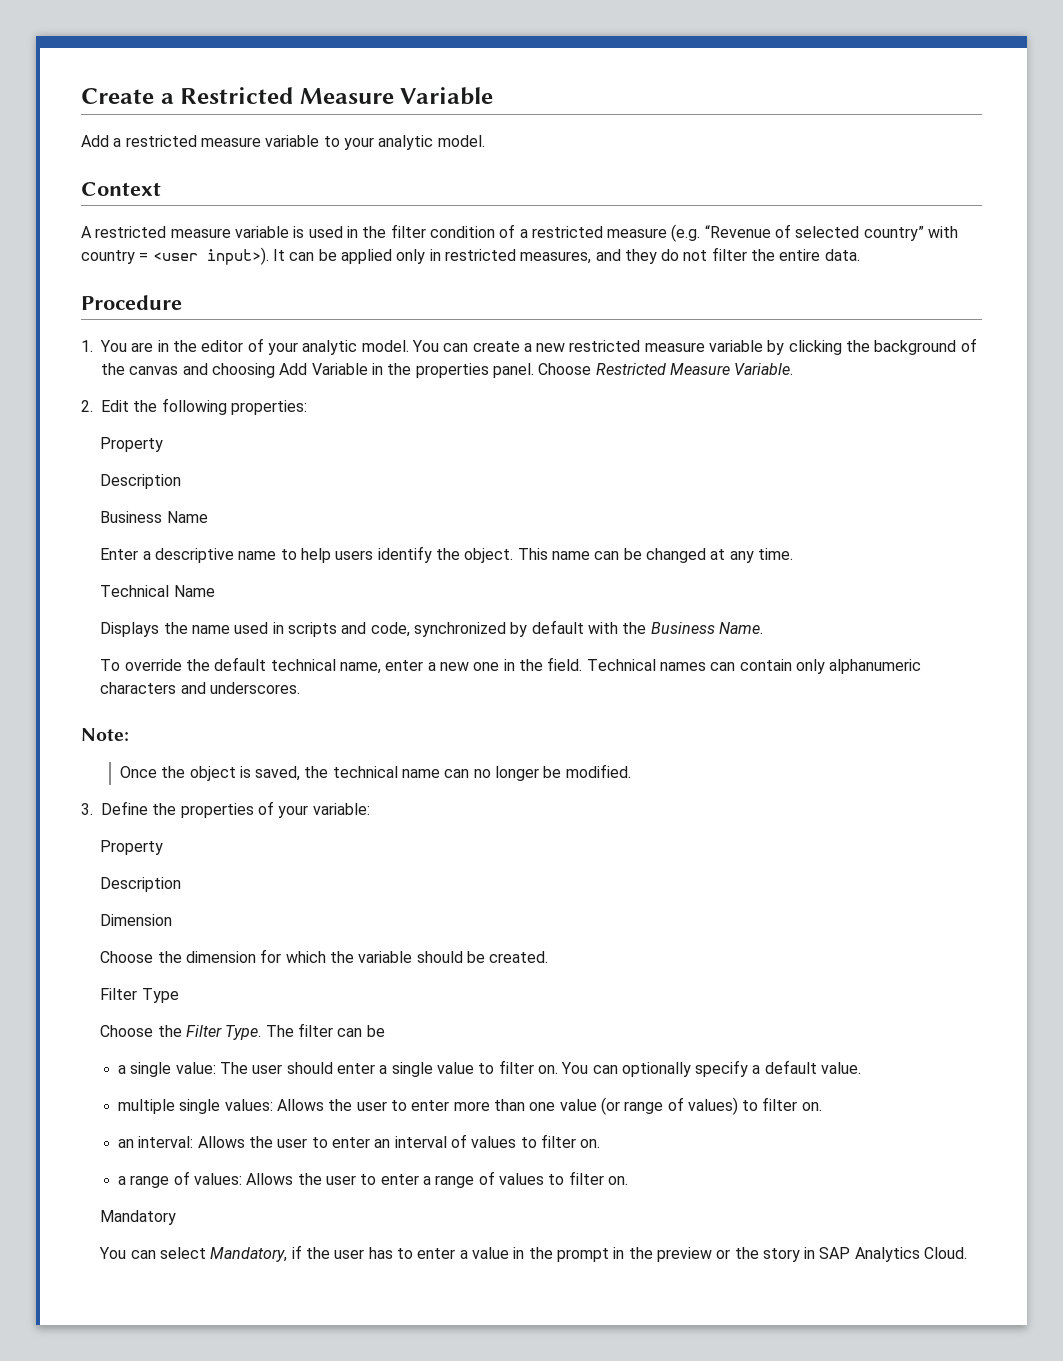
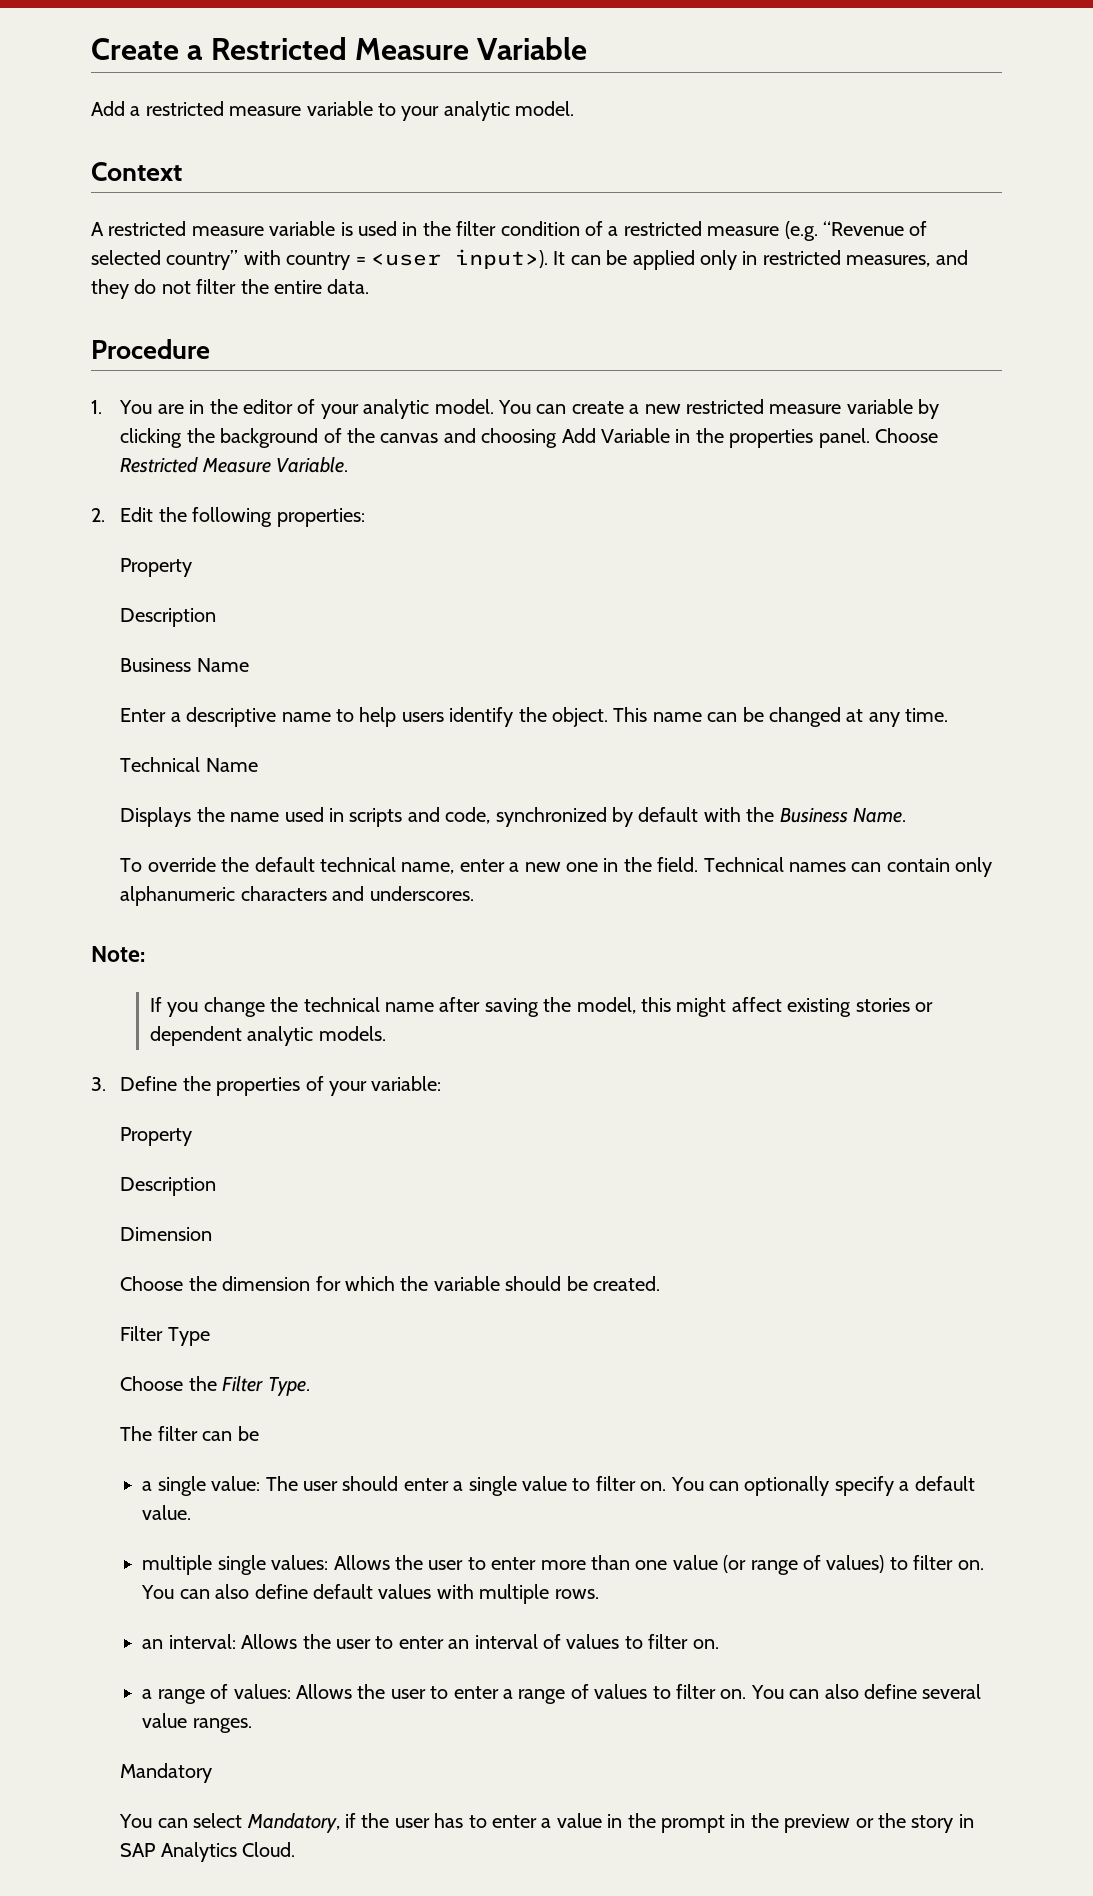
- Once the object is saved, the technical name can no longer be modified.
+ If you change the technical name after saving the model, this might affect existing stories or dependent analytic models.
- Choose the Filter Type. The filter can be
+ Choose the Filter Type.
+ The filter can be
+ You can also define default values with multiple rows.
+ You can also define several value ranges.

